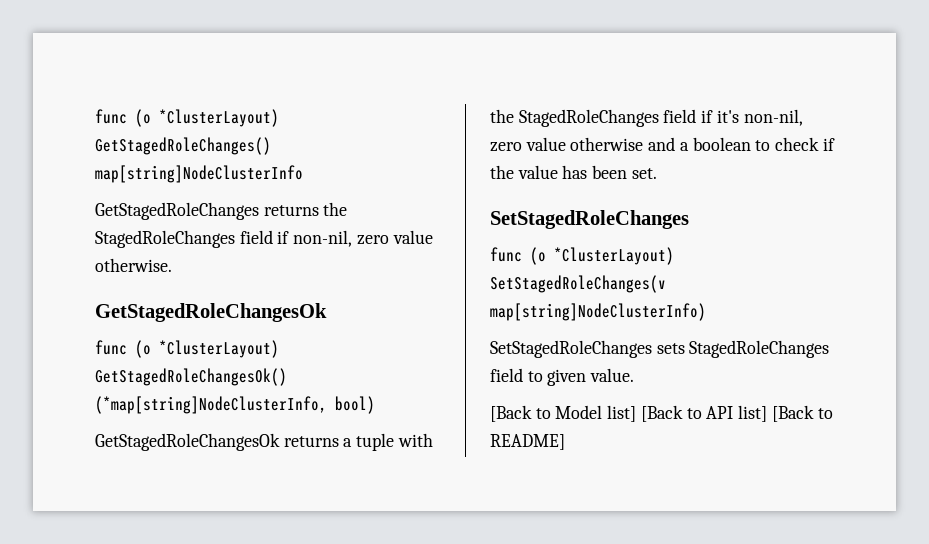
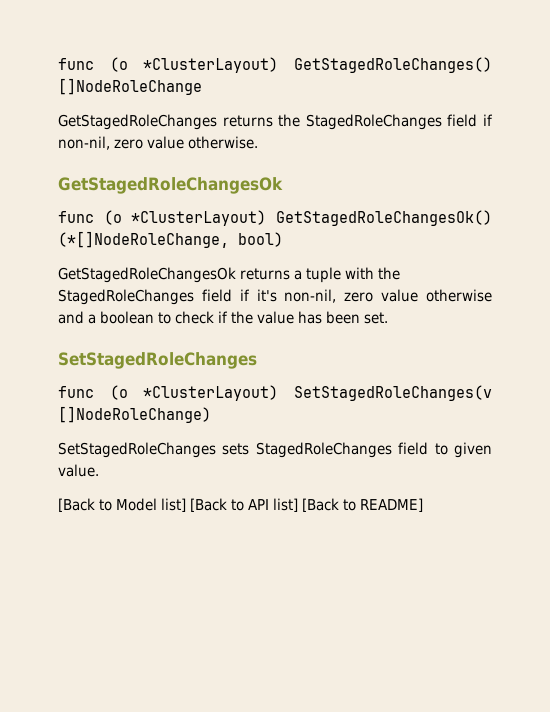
- func (o *ClusterLayout) GetStagedRoleChanges() map[string]NodeClusterInfo
+ func (o *ClusterLayout) GetStagedRoleChanges() []NodeRoleChange
- func (o *ClusterLayout) GetStagedRoleChangesOk() (*map[string]NodeClusterInfo, bool)
+ func (o *ClusterLayout) GetStagedRoleChangesOk() (*[]NodeRoleChange, bool)
- func (o *ClusterLayout) SetStagedRoleChanges(v map[string]NodeClusterInfo)
+ func (o *ClusterLayout) SetStagedRoleChanges(v []NodeRoleChange)

